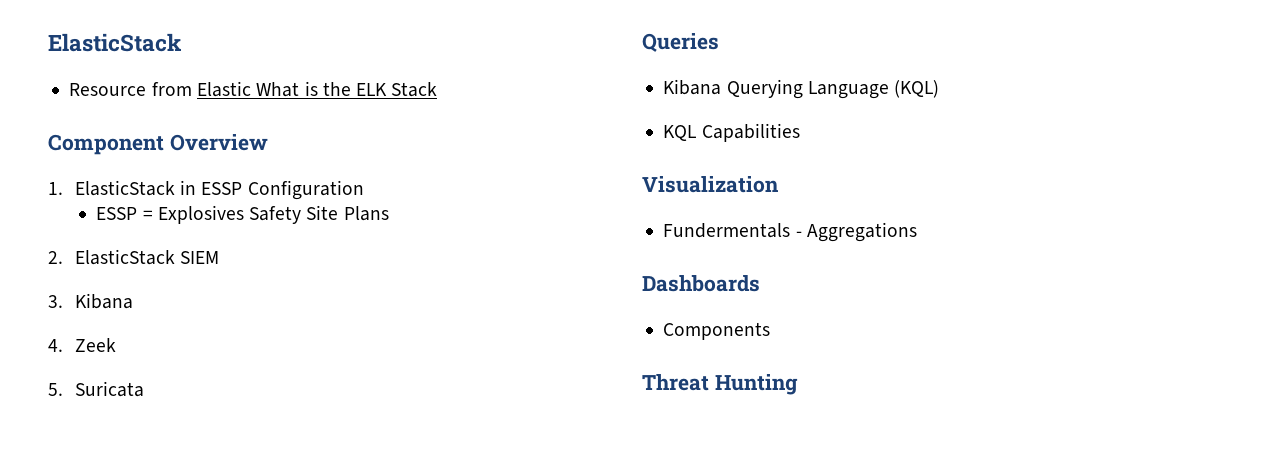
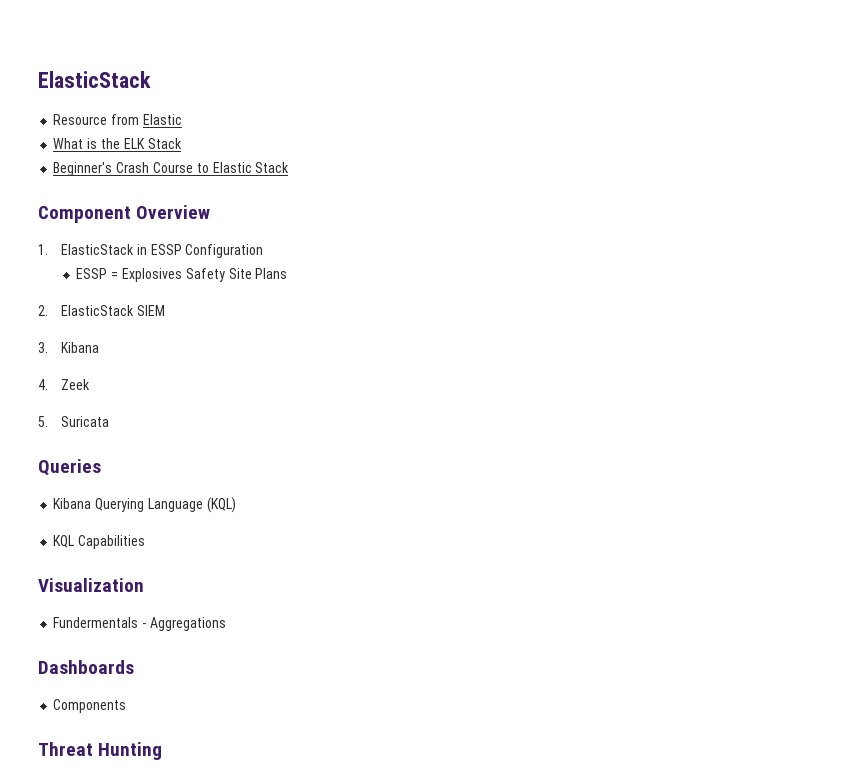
- Resource from Elastic What is the ELK Stack
+ Resource from Elastic
+ What is the ELK Stack
+ Beginner's Crash Course to Elastic Stack

